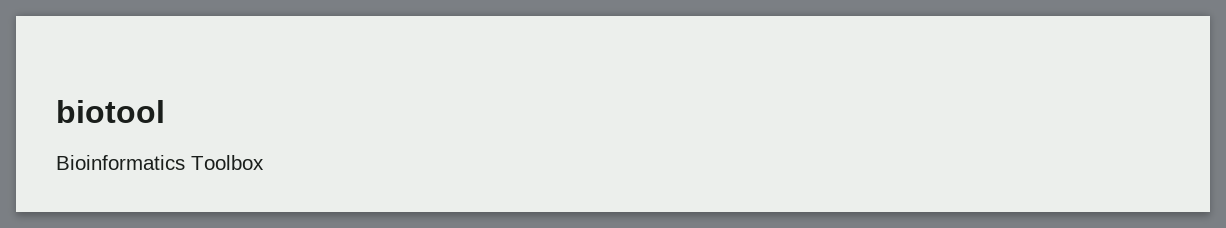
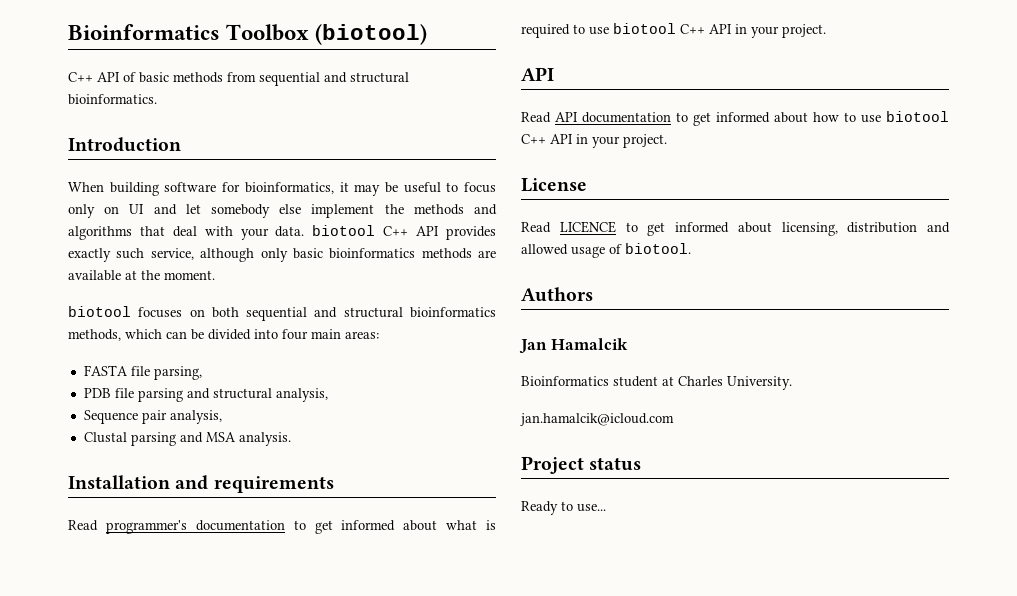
- biotool
- Bioinformatics Toolbox
+ Bioinformatics Toolbox (biotool)
+ C++ API of basic methods from sequential and structural bioinformatics.
+ Introduction
+ When building software for bioinformatics, it may be useful to focus only on UI and let somebody else implement the methods and algorithms that deal with your data. biotool C++ API provides exactly such service, although only basic bioinformatics methods are available at the moment.
+ biotool focuses on both sequential and structural bioinformatics methods, which can be divided into four main areas:
+ FASTA file parsing,
+ PDB file parsing and structural analysis,
+ Sequence pair analysis,
+ Clustal parsing and MSA analysis.
+ Installation and requirements
+ Read programmer's documentation to get informed about what is required to use biotool C++ API in your project.
+ API
+ Read API documentation to get informed about how to use biotool C++ API in your project.
+ License
+ Read LICENCE to get informed about licensing, distribution and allowed usage of biotool.
+ Authors
+ Jan Hamalcik
+ Bioinformatics student at Charles University.
+ jan.hamalcik@icloud.com
+ Project status
+ Ready to use...

